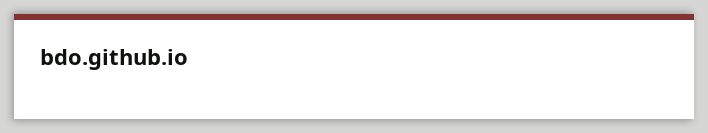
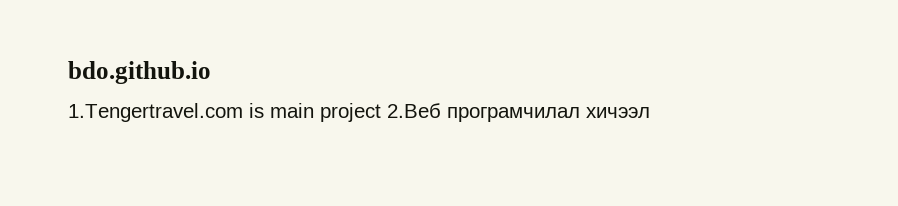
+ 1.Tengertravel.com is main project 2.Веб програмчилал хичээл

